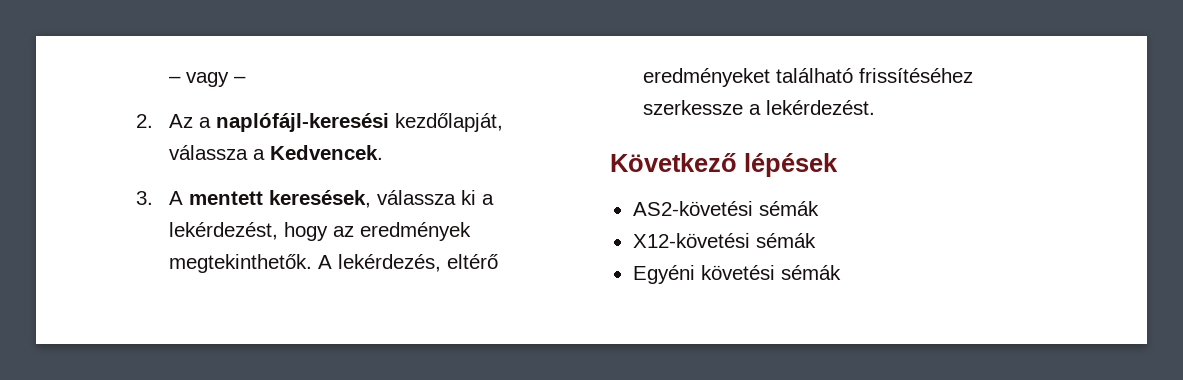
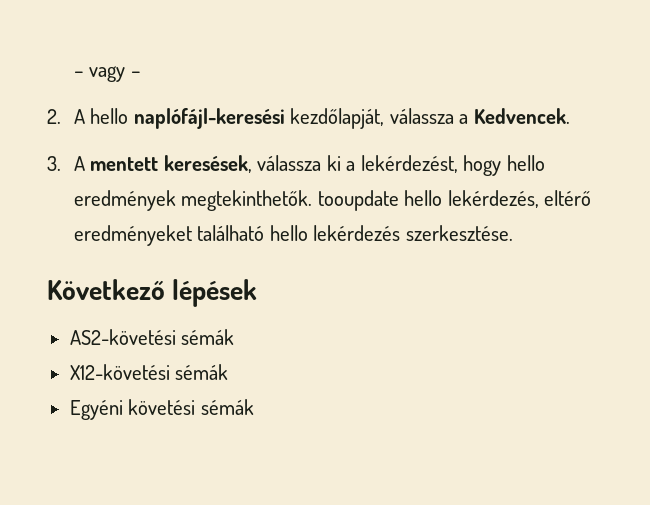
- 2. Az a naplófájl-keresési kezdőlapját, válassza a Kedvencek.
+ 2. A hello naplófájl-keresési kezdőlapját, válassza a Kedvencek.
- 3. A mentett keresések, válassza ki a lekérdezést, hogy az eredmények megtekinthetők. A lekérdezés, eltérő eredményeket található frissítéséhez szerkessze a lekérdezést.
+ 3. A mentett keresések, válassza ki a lekérdezést, hogy hello eredmények megtekinthetők. tooupdate hello lekérdezés, eltérő eredményeket található hello lekérdezés szerkesztése.

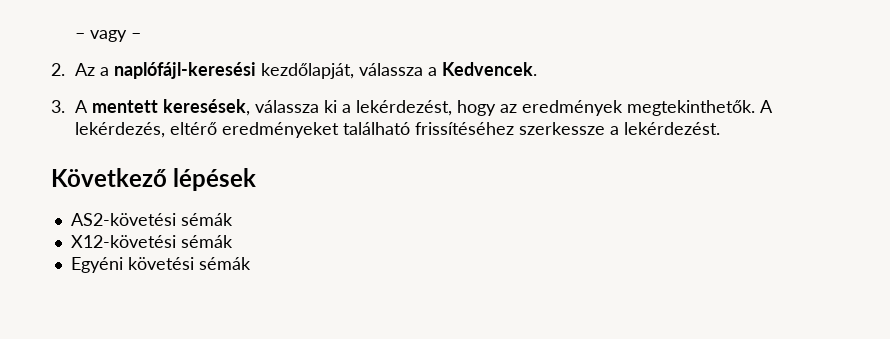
- 2. A hello naplófájl-keresési kezdőlapját, válassza a Kedvencek.
+ 2. Az a naplófájl-keresési kezdőlapját, válassza a Kedvencek.
- 3. A mentett keresések, válassza ki a lekérdezést, hogy hello eredmények megtekinthetők. tooupdate hello lekérdezés, eltérő eredményeket található hello lekérdezés szerkesztése.
+ 3. A mentett keresések, válassza ki a lekérdezést, hogy az eredmények megtekinthetők. A lekérdezés, eltérő eredményeket található frissítéséhez szerkessze a lekérdezést.

